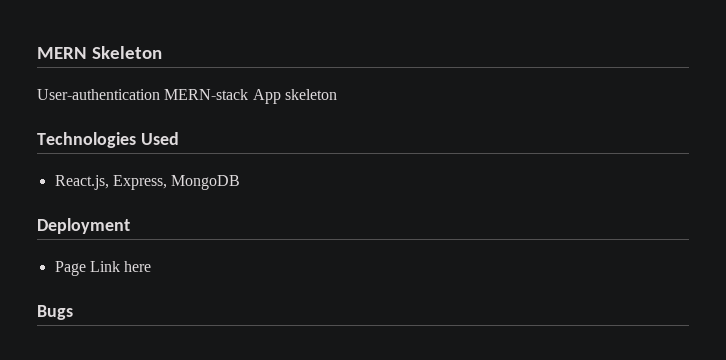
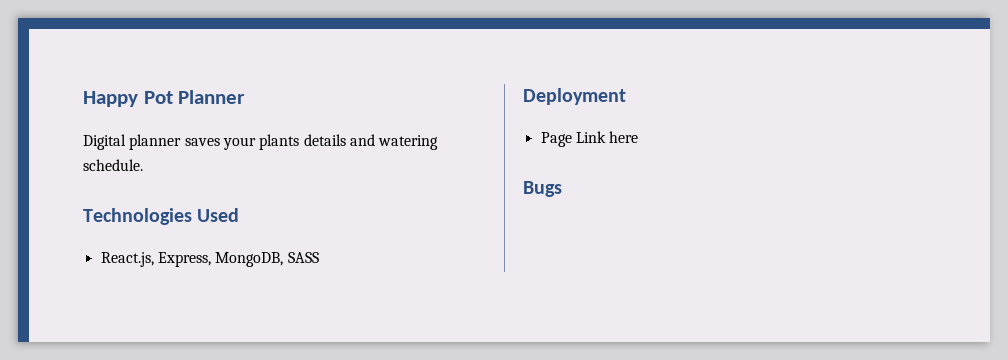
- MERN Skeleton
- User-authentication MERN-stack App skeleton
+ Happy Pot Planner
+ Digital planner saves your plants details and watering schedule.
- React.js, Express, MongoDB
+ React.js, Express, MongoDB, SASS

